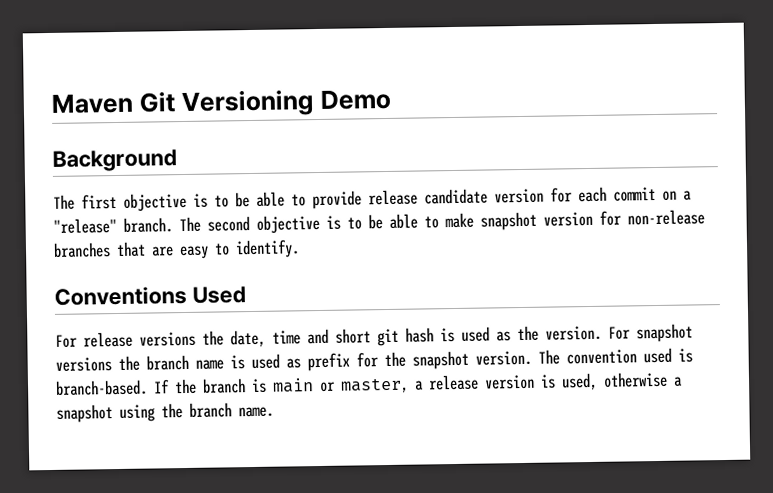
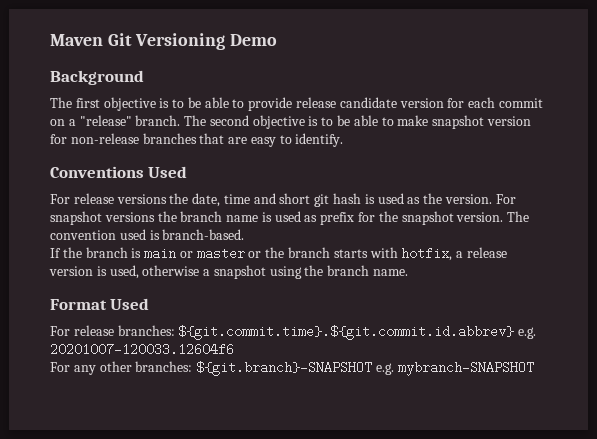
- The convention used is branch-based. If the branch is main or master, a release version is used, otherwise a snapshot using the branch name.
+ The convention used is branch-based.
+ If the branch is main or master or the branch starts with hotfix, a release version is used, otherwise a snapshot using the branch name.
+ Format Used
+ For release branches: ${git.commit.time}.${git.commit.id.abbrev} e.g. 20201007-120033.12604f6
+ For any other branches: ${git.branch}-SNAPSHOT e.g. mybranch-SNAPSHOT

